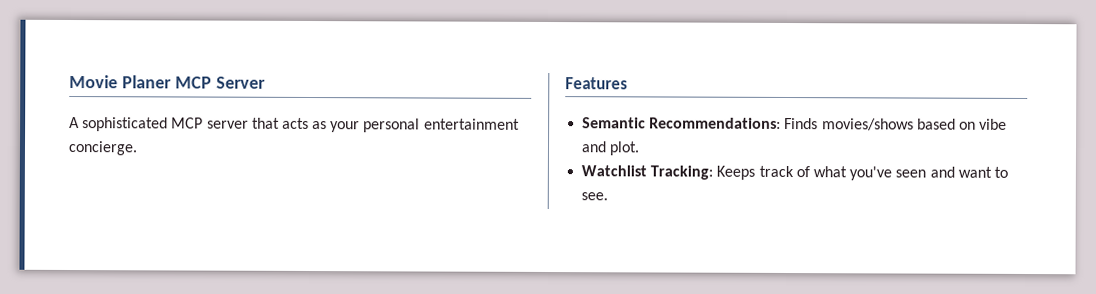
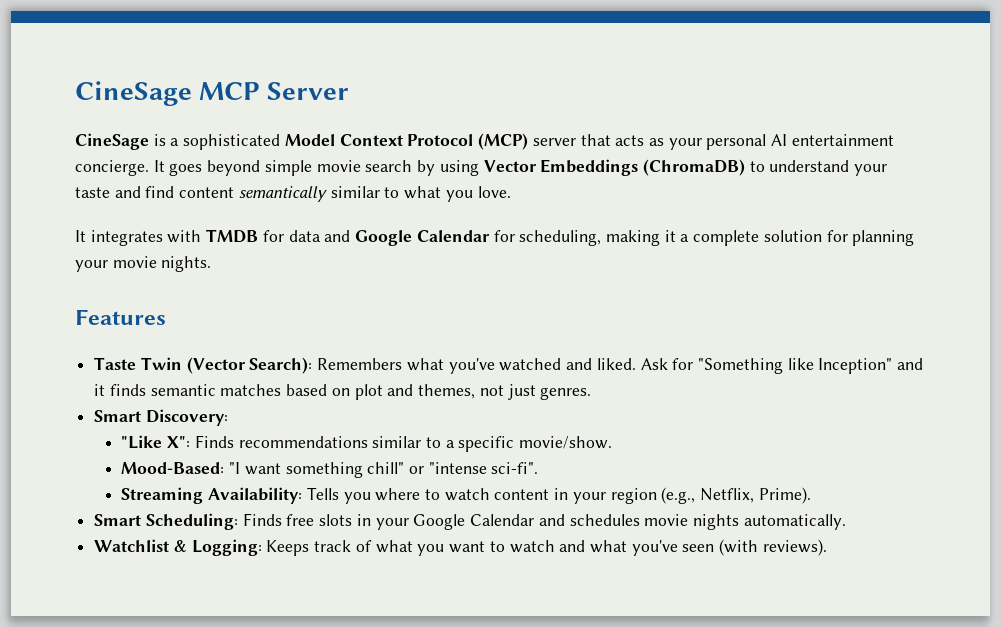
- Movie Planer MCP Server
+ CineSage MCP Server
- A sophisticated MCP server that acts as your personal entertainment concierge.
+ CineSage is a sophisticated Model Context Protocol (MCP) server that acts as your personal AI entertainment concierge. It goes beyond simple movie search by using Vector Embeddings (ChromaDB) to understand your taste and find content semantically similar to what you love.
+ It integrates with TMDB for data and Google Calendar for scheduling, making it a complete solution for planning your movie nights.
  Features
- Semantic Recommendations: Finds movies/shows based on vibe and plot.
+ Taste Twin (Vector Search): Remembers what you've watched and liked. Ask for "Something like Inception" and it finds semantic matches based on plot and themes, not just genres.
+ Smart Discovery:
+ "Like X": Finds recommendations similar to a specific movie/show.
+ Mood-Based: "I want something chill" or "intense sci-fi".
+ Streaming Availability: Tells you where to watch content in your region (e.g., Netflix, Prime).
+ Smart Scheduling: Finds free slots in your Google Calendar and schedules movie nights automatically.
- Watchlist Tracking: Keeps track of what you've seen and want to see.
+ Watchlist & Logging: Keeps track of what you want to watch and what you've seen (with reviews).

